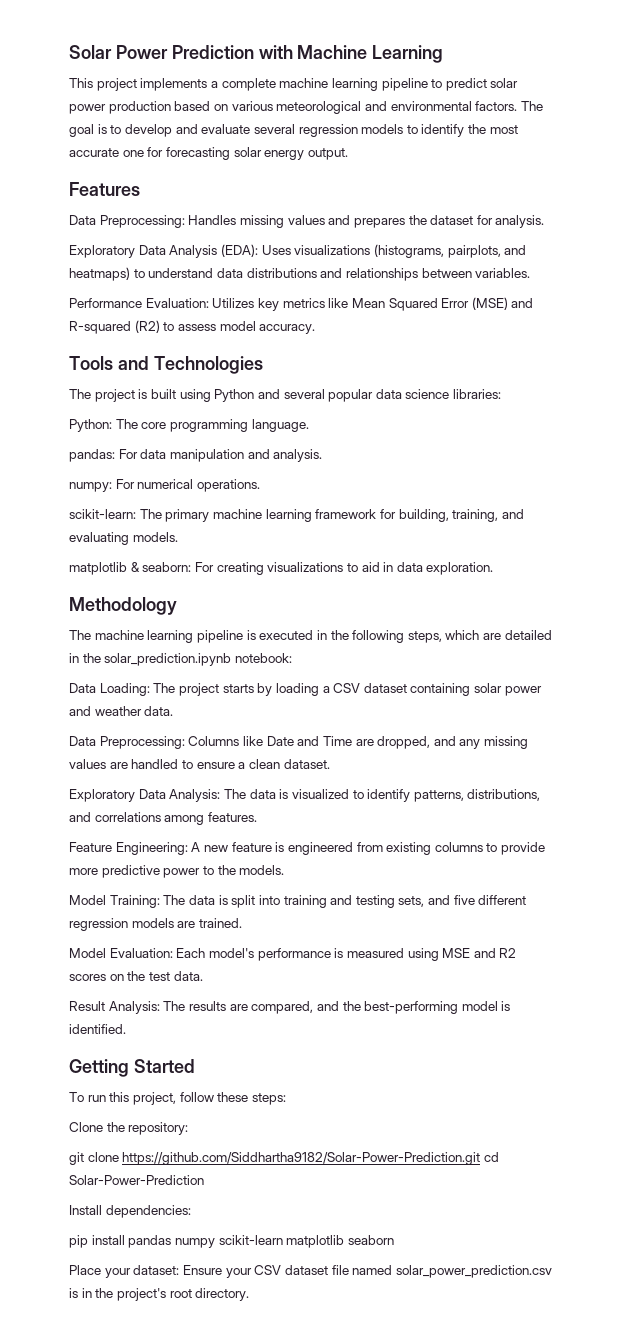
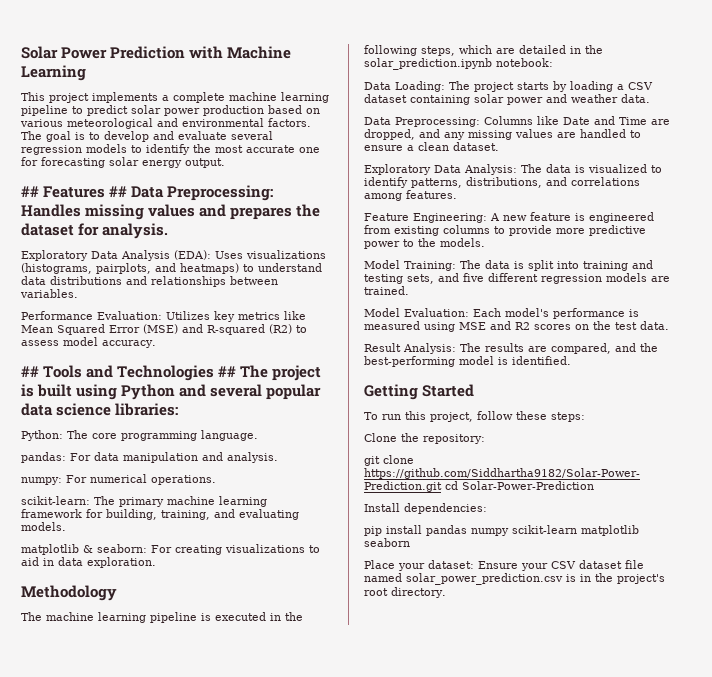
- Features
- Data Preprocessing: Handles missing values and prepares the dataset for analysis.
+ ## Features ## Data Preprocessing: Handles missing values and prepares the dataset for analysis.
- Tools and Technologies
- The project is built using Python and several popular data science libraries:
+ ## Tools and Technologies ## The project is built using Python and several popular data science libraries:

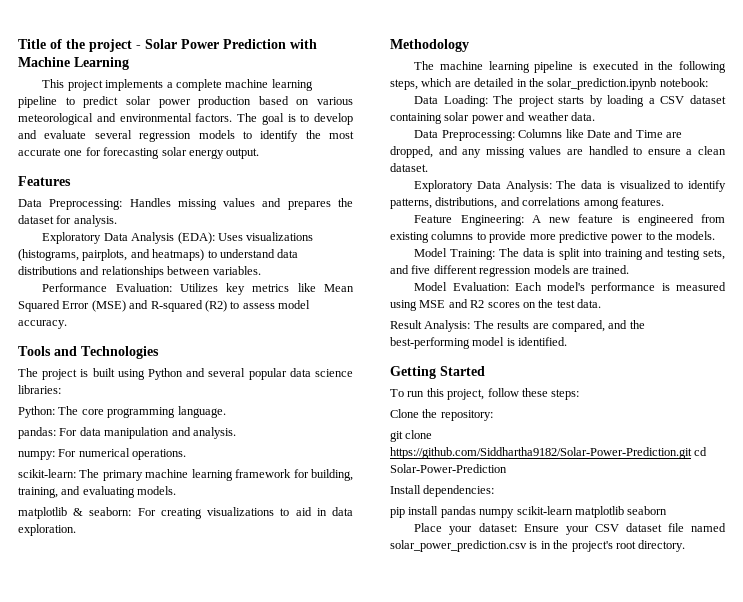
- Solar Power Prediction with Machine Learning
+ Title of the project - Solar Power Prediction with Machine Learning
- ## Features ## Data Preprocessing: Handles missing values and prepares the dataset for analysis.
+ Features
+ Data Preprocessing: Handles missing values and prepares the dataset for analysis.
- ## Tools and Technologies ## The project is built using Python and several popular data science libraries:
+ Tools and Technologies
+ The project is built using Python and several popular data science libraries:

